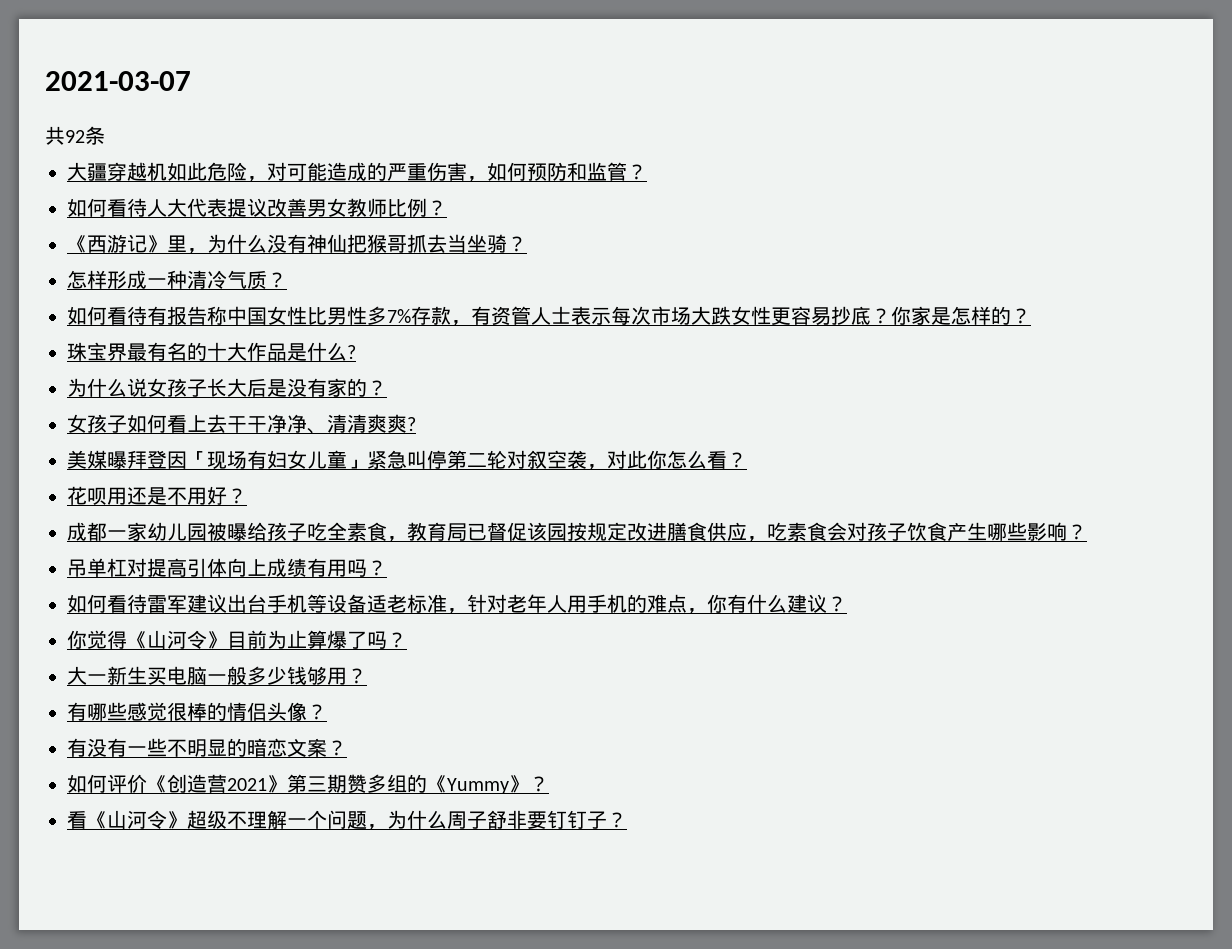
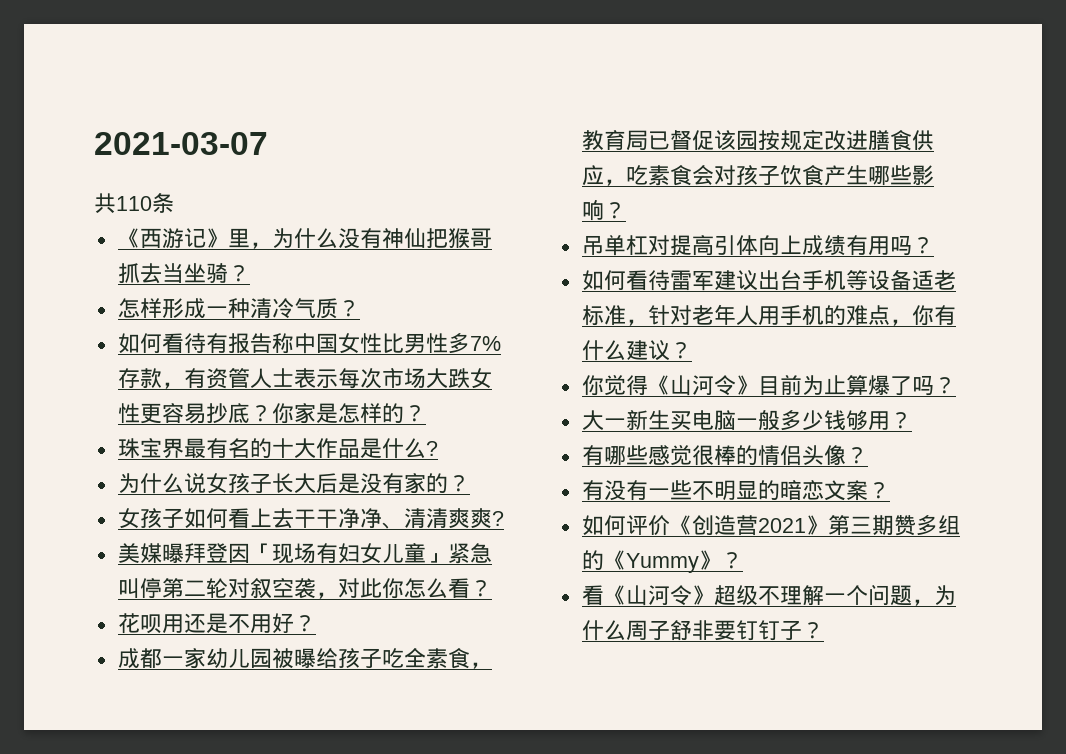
- 共92条
+ 共110条
- 大疆穿越机如此危险，对可能造成的严重伤害，如何预防和监管？
- 如何看待人大代表提议改善男女教师比例？

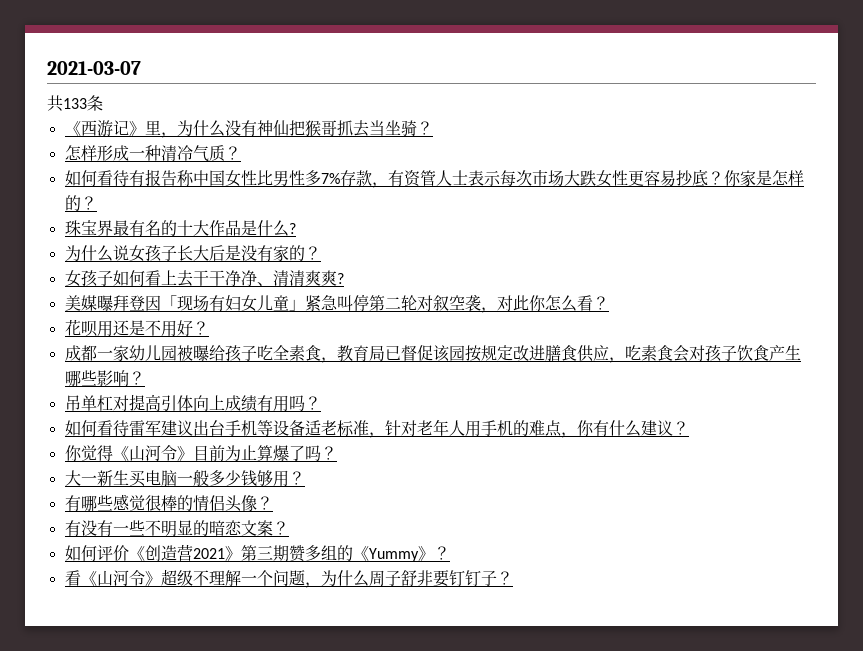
- 共110条
+ 共133条

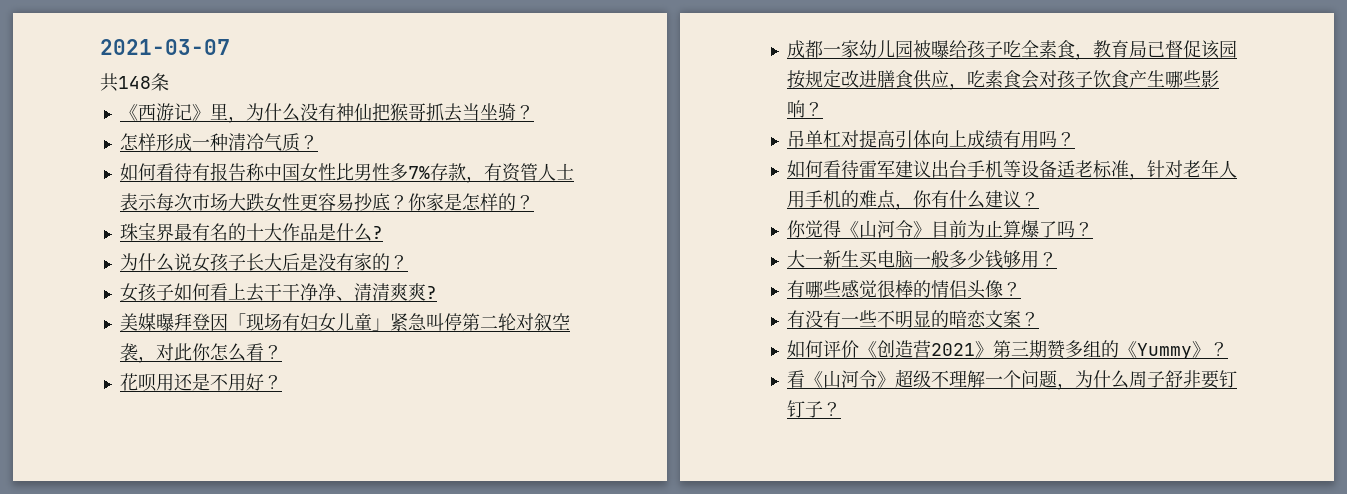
- 共133条
+ 共148条

